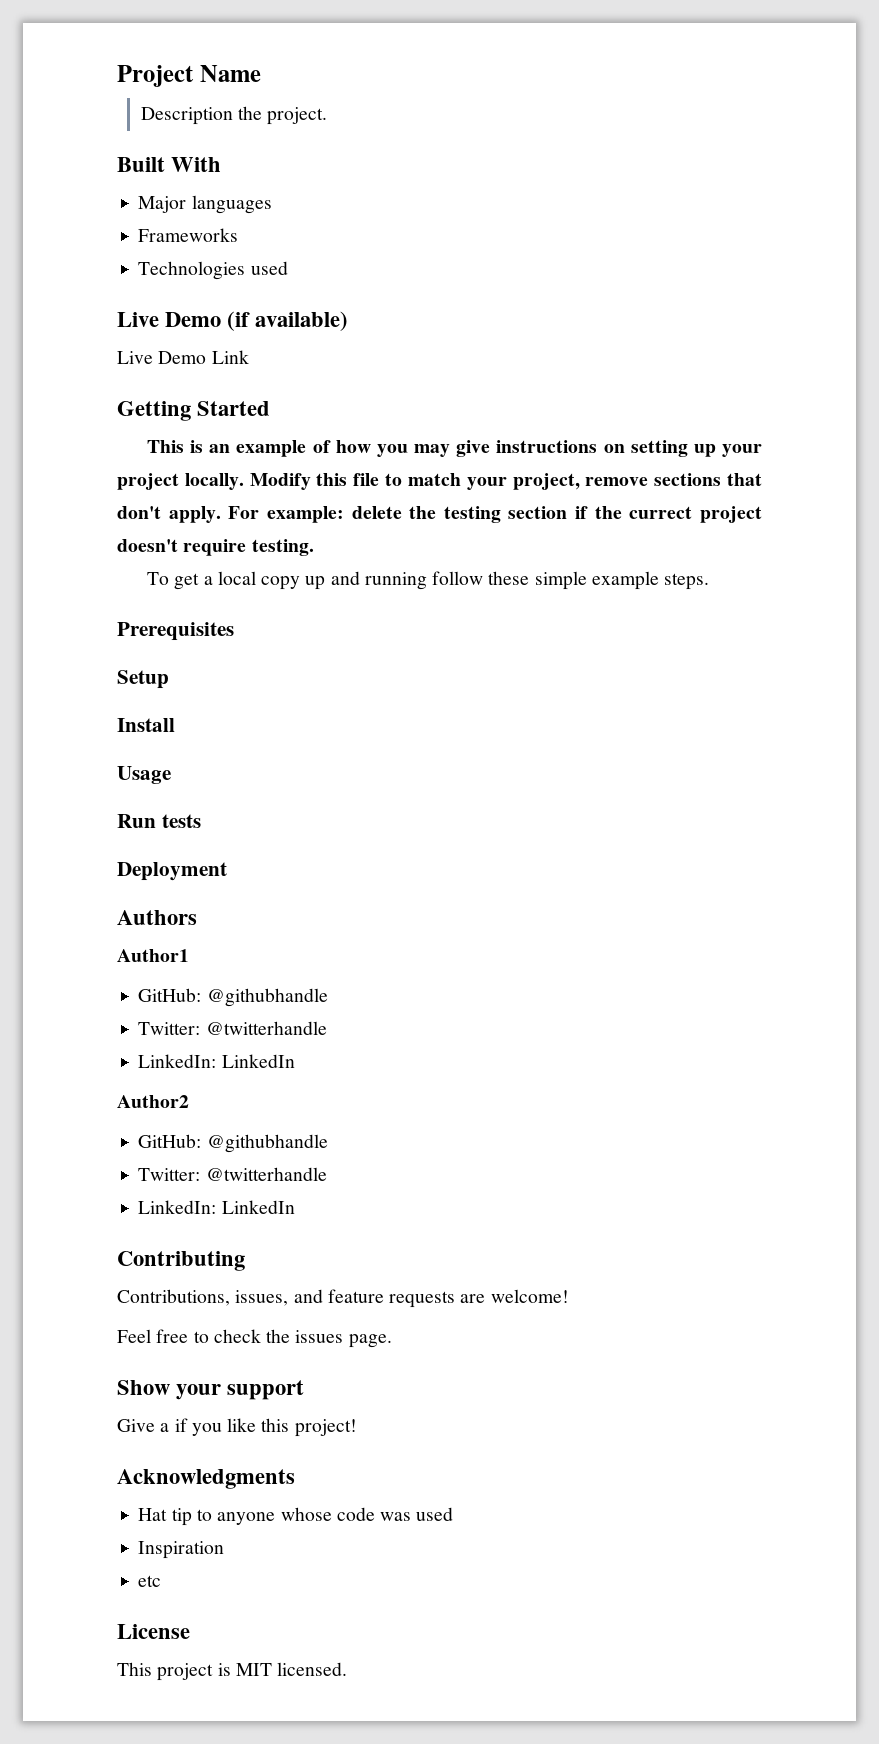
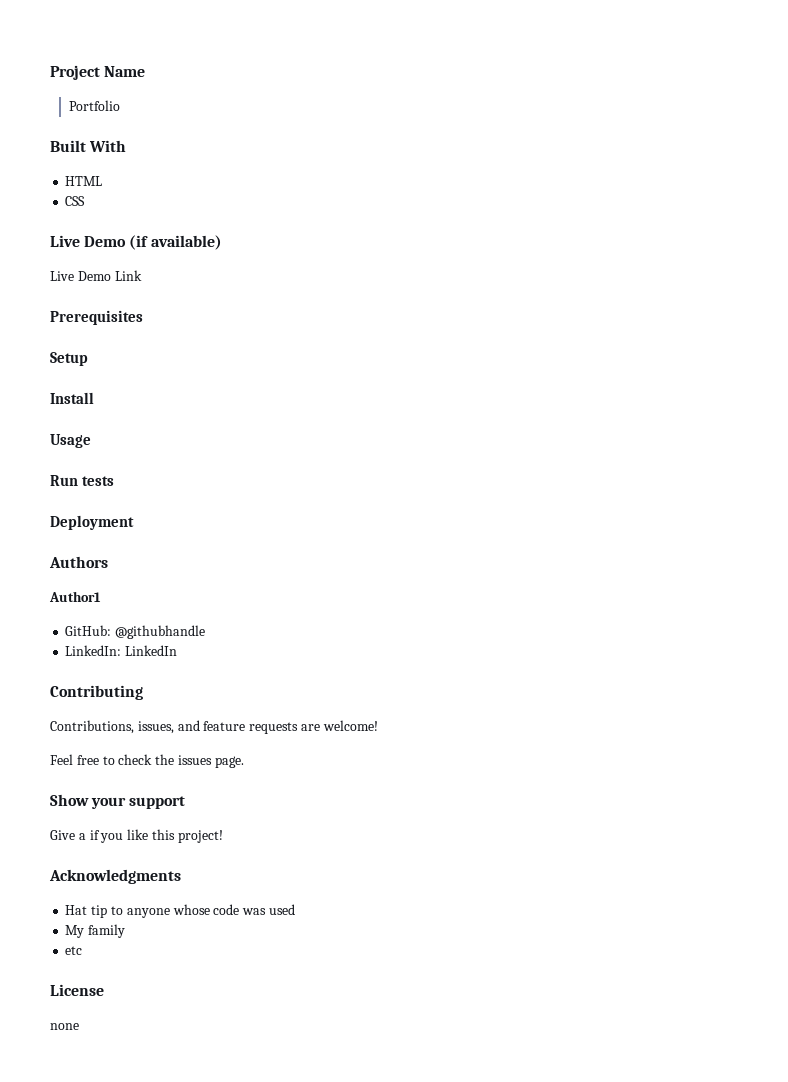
- Description the project.
+ Portfolio
- Major languages
- Frameworks
- Technologies used
+ HTML
+ CSS
- Getting Started
- This is an example of how you may give instructions on setting up your project locally. Modify this file to match your project, remove sections that don't apply. For example: delete the testing section if the currect project doesn't require testing.
- To get a local copy up and running follow these simple example steps.
  Author1
  GitHub: @githubhandle
- Twitter: @twitterhandle
- LinkedIn: LinkedIn
- Author2
- GitHub: @githubhandle
- Twitter: @twitterhandle
- Inspiration
+ My family
- This project is MIT licensed.
+ none

